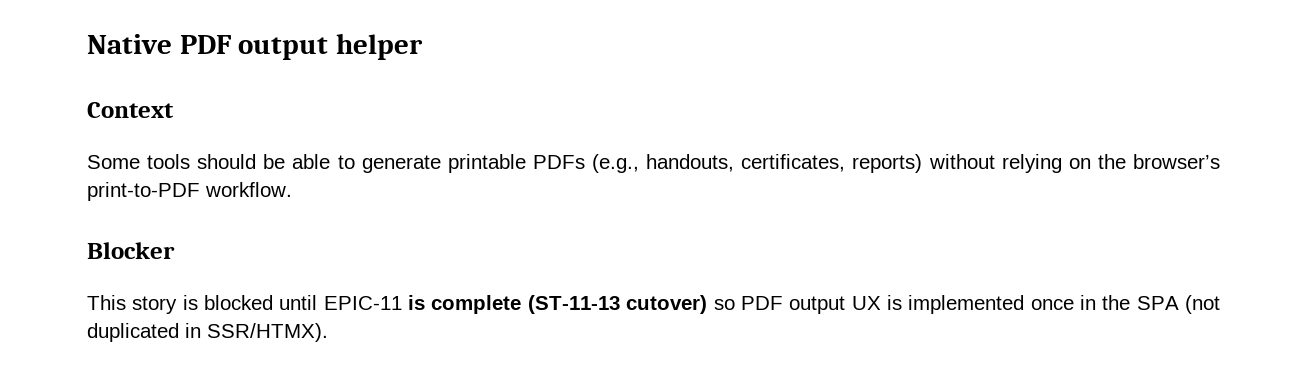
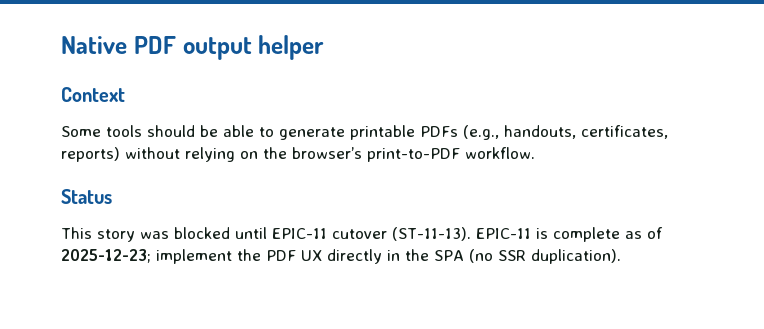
- Blocker
+ Status
- This story is blocked until EPIC-11 is complete (ST-11-13 cutover) so PDF output UX is implemented once in the SPA (not duplicated in SSR/HTMX).
+ This story was blocked until EPIC-11 cutover (ST-11-13). EPIC-11 is complete as of 2025-12-23; implement the PDF UX directly in the SPA (no SSR duplication).

